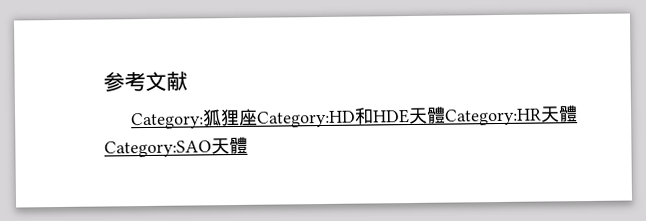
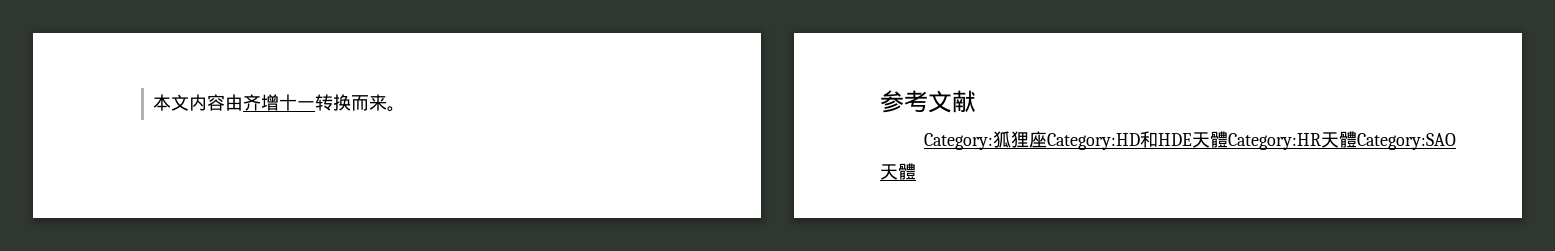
+ 本文内容由齐增十一转换而来。

